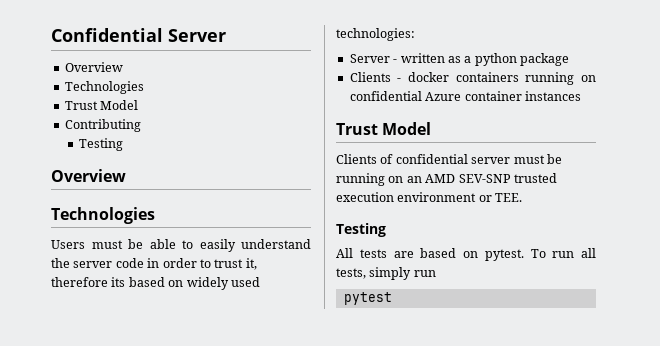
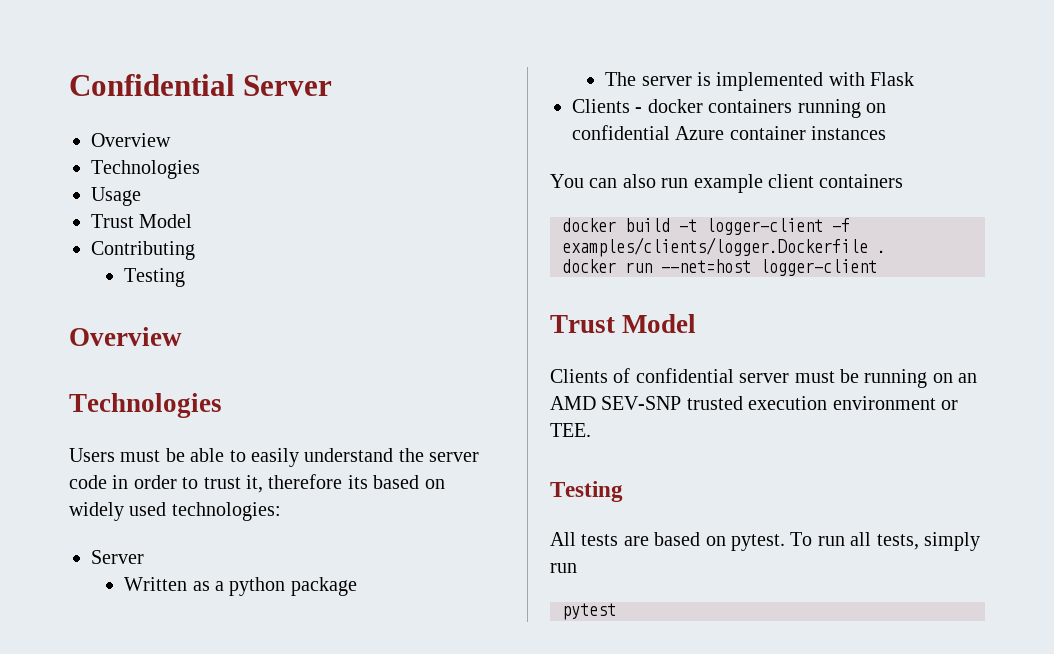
+ Usage
  Users must be able to easily understand the server code in order to trust it, therefore its based on widely used technologies:
- Server - written as a python package
+ Server
+ Written as a python package
+ The server is implemented with Flask
+ You can also run example client containers
+ docker build -t logger-client -f examples/clients/logger.Dockerfile .
+ docker run --net=host logger-client

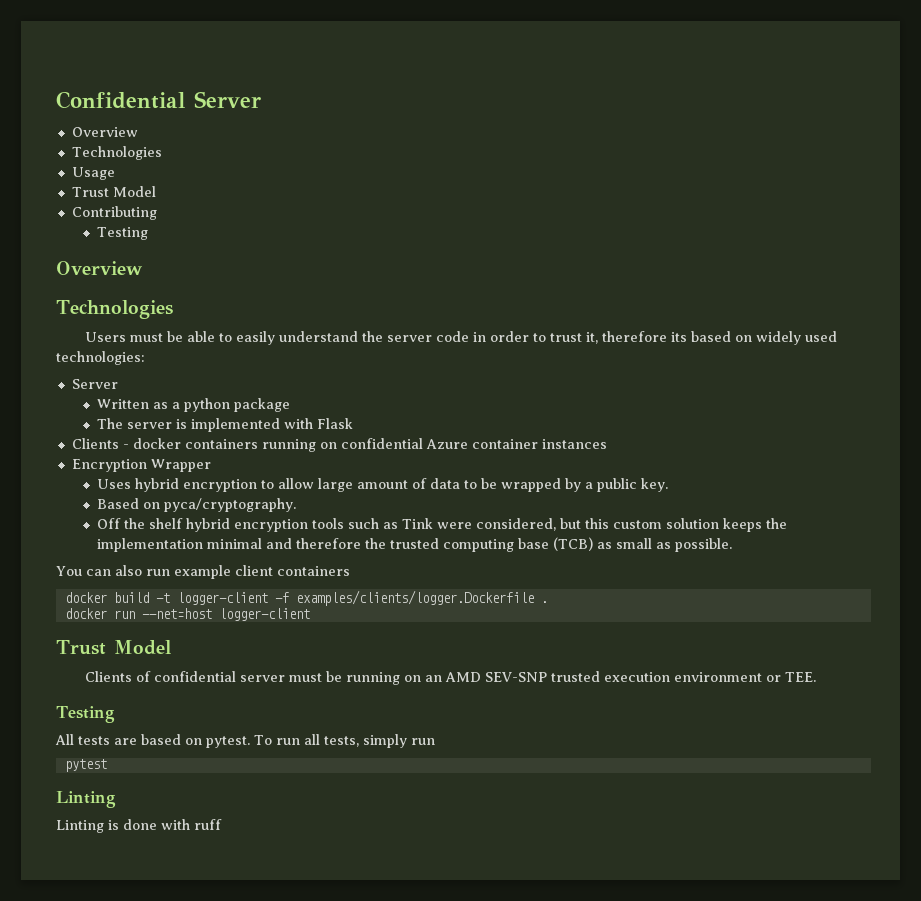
+ Encryption Wrapper
+ Uses hybrid encryption to allow large amount of data to be wrapped by a public key.
+ Based on pyca/cryptography.
+ Off the shelf hybrid encryption tools such as Tink were considered, but this custom solution keeps the implementation minimal and therefore the trusted computing base (TCB) as small as possible.
  pytest
+ Linting
+ Linting is done with ruff

